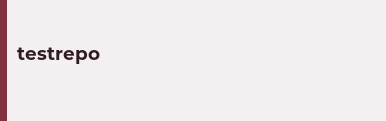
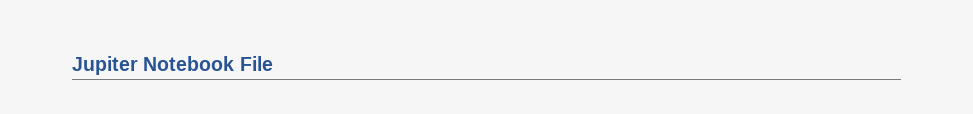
- testrepo
+ Jupiter Notebook File

